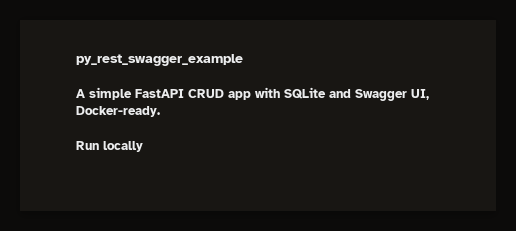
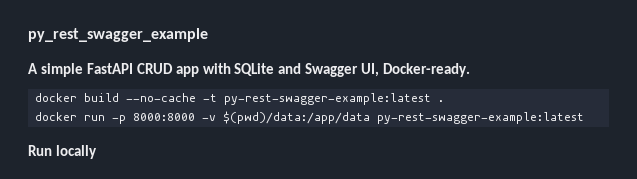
+ docker build --no-cache -t py-rest-swagger-example:latest .
+ docker run -p 8000:8000 -v $(pwd)/data:/app/data py-rest-swagger-example:latest

